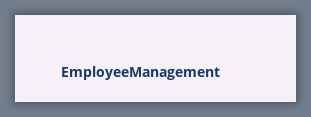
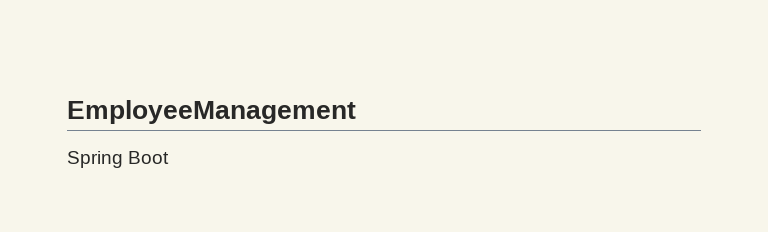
+ Spring Boot

